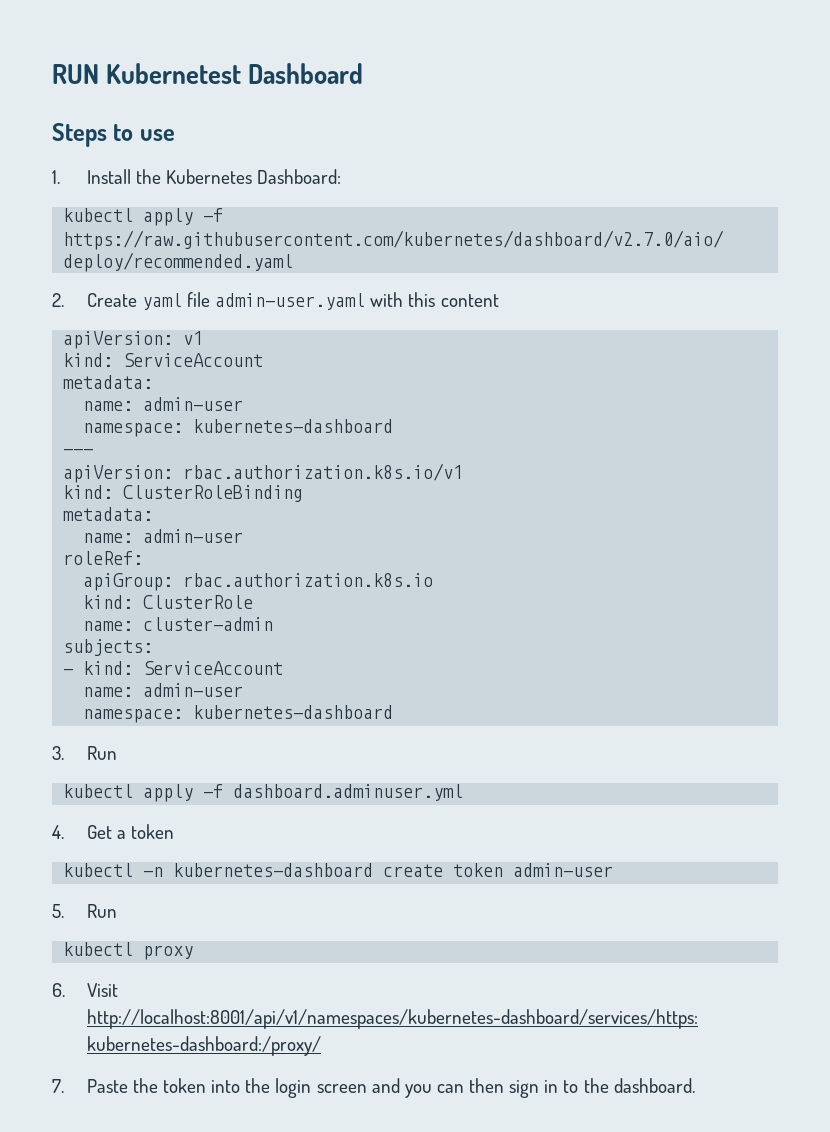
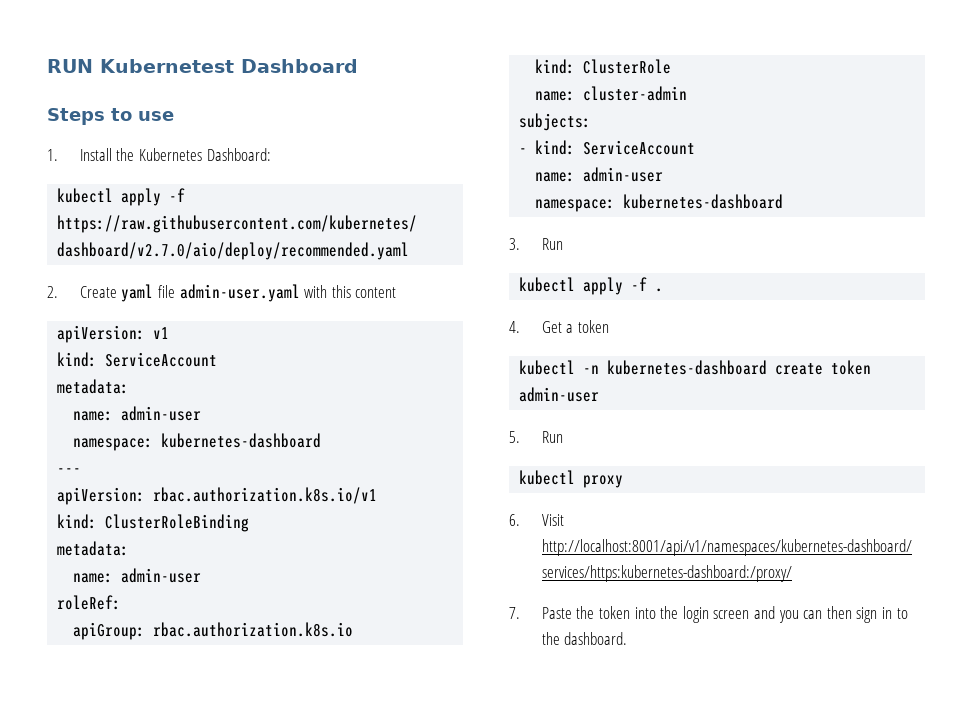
- kubectl apply -f dashboard.adminuser.yml
+ kubectl apply -f .

